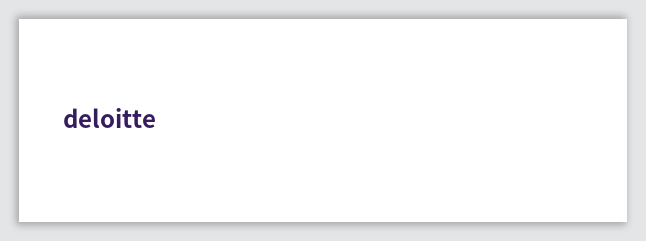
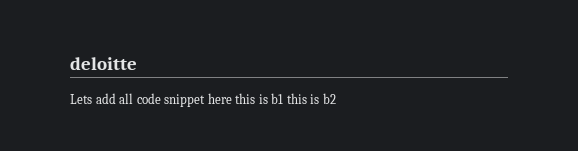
+ Lets add all code snippet here this is b1 this is b2

